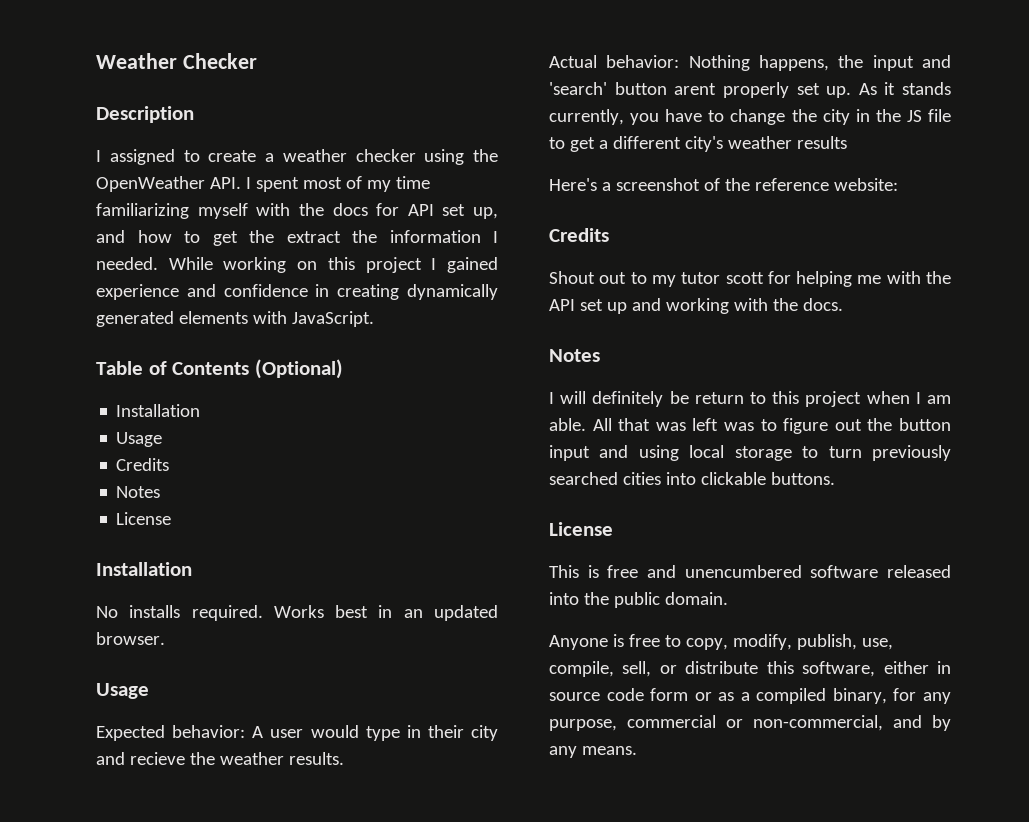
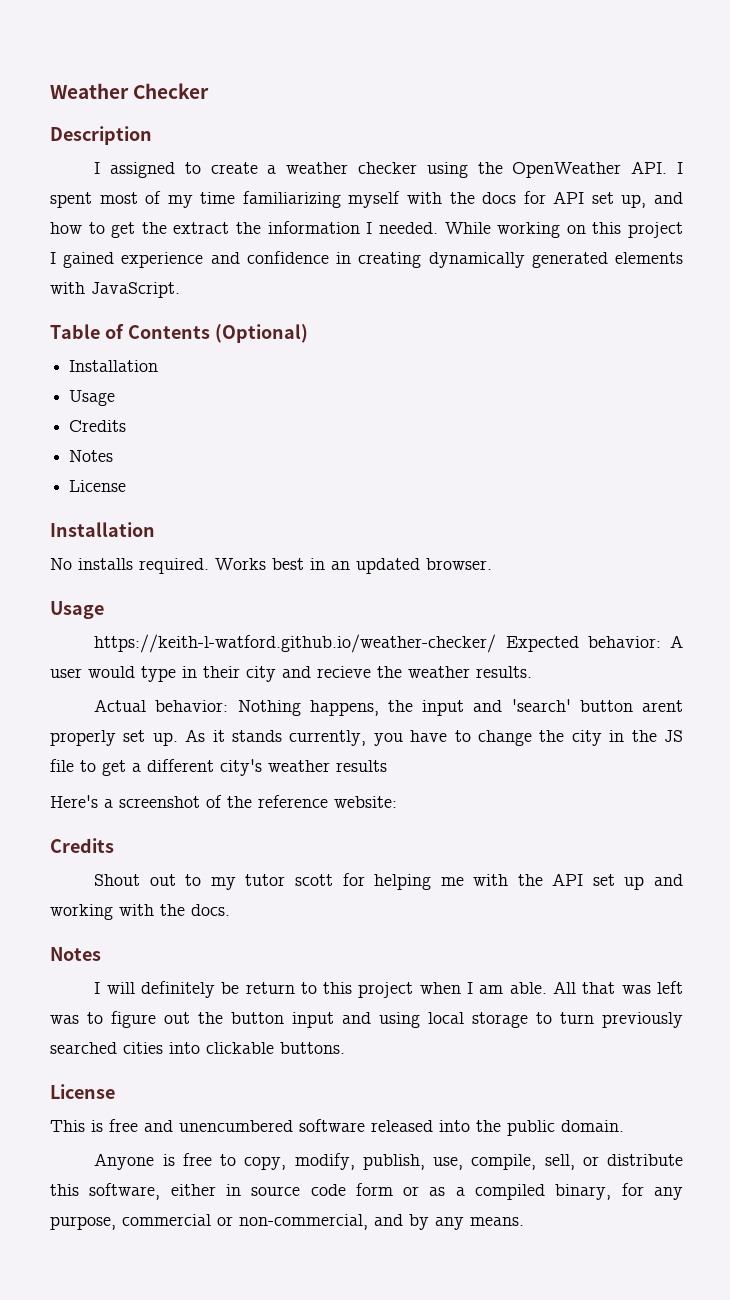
- Expected behavior: A user would type in their city and recieve the weather results.
+ https://keith-l-watford.github.io/weather-checker/ Expected behavior: A user would type in their city and recieve the weather results.

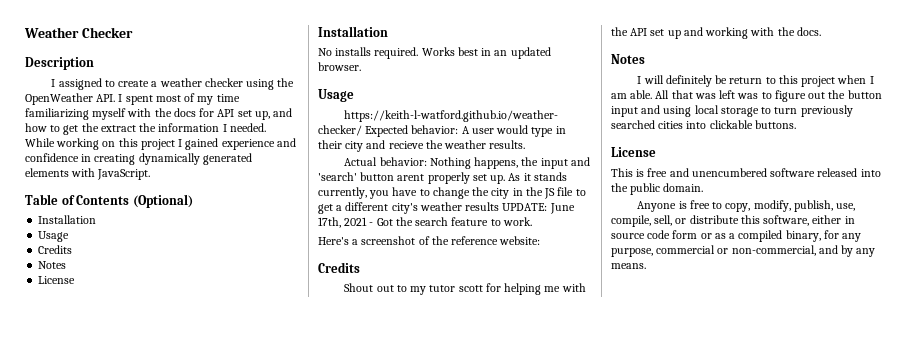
- As it stands currently, you have to change the city in the JS file to get a different city's weather results
+ As it stands currently, you have to change the city in the JS file to get a different city's weather results UPDATE: June 17th, 2021 - Got the search feature to work.

